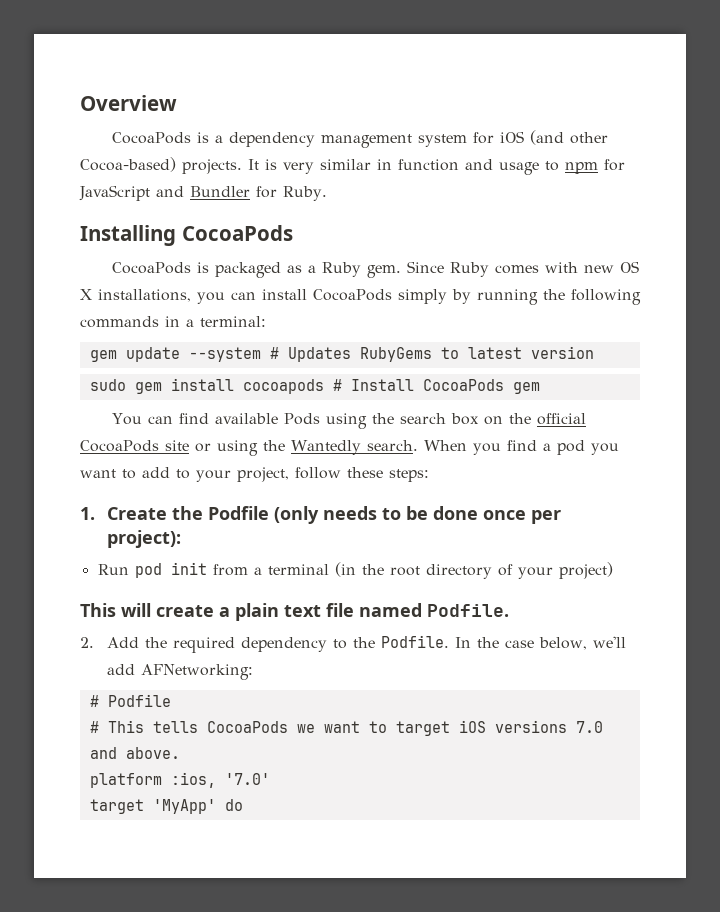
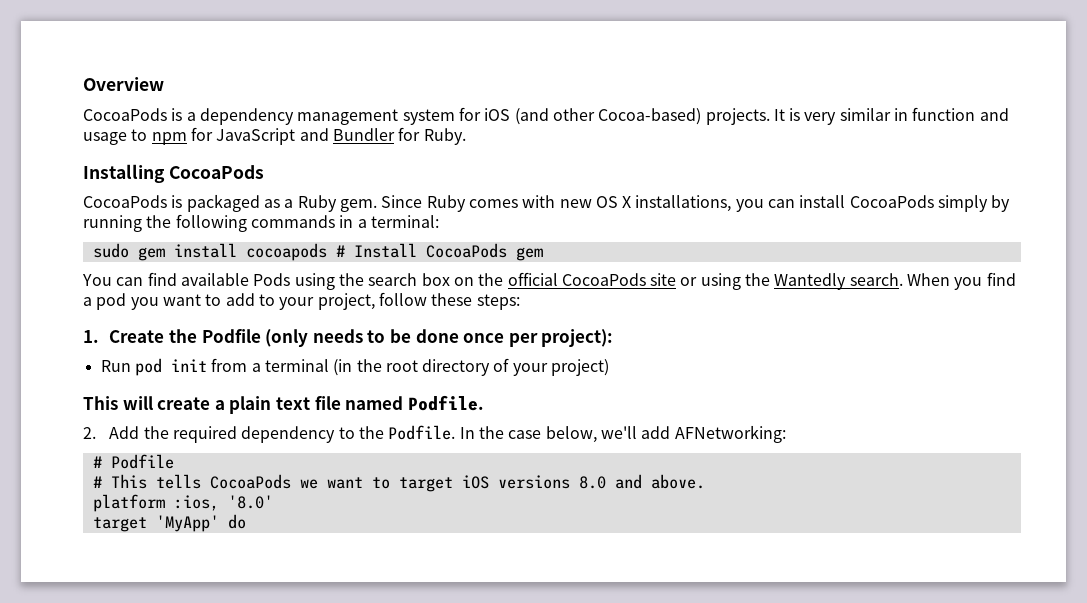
- gem update --system # Updates RubyGems to latest version
- # This tells CocoaPods we want to target iOS versions 7.0 and above.
+ # This tells CocoaPods we want to target iOS versions 8.0 and above.
- platform :ios, '7.0'
+ platform :ios, '8.0'

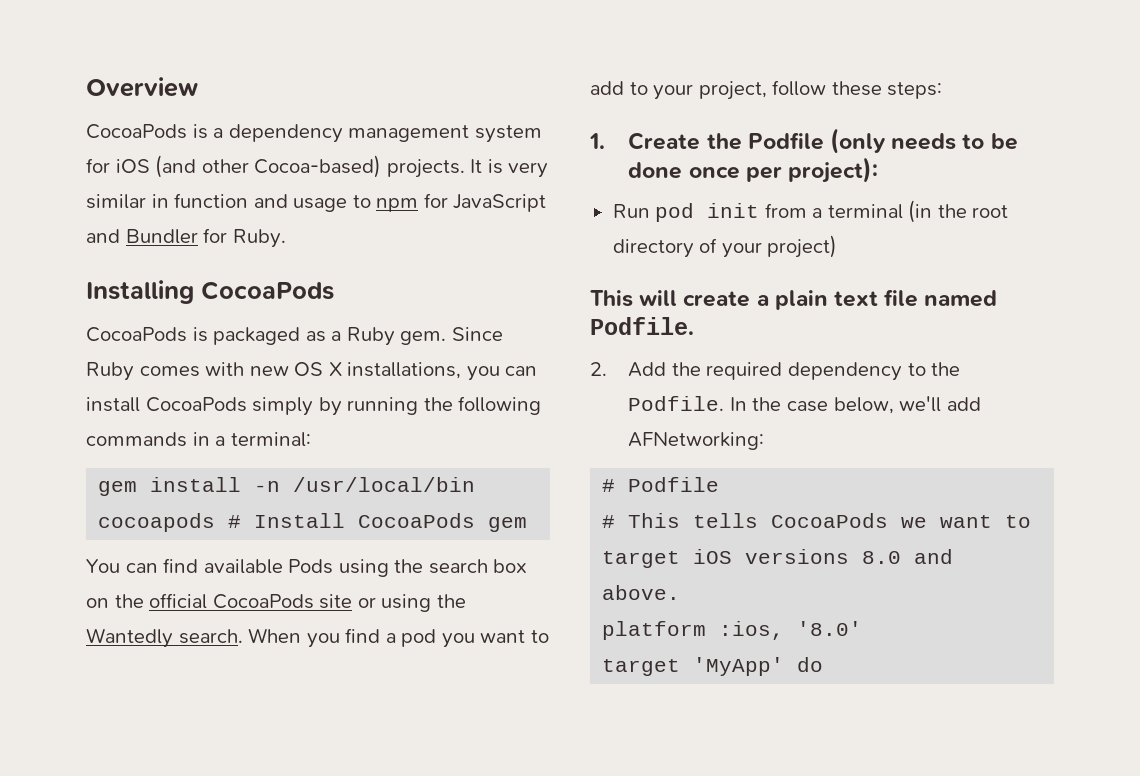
- sudo gem install cocoapods # Install CocoaPods gem
+ gem install -n /usr/local/bin cocoapods # Install CocoaPods gem

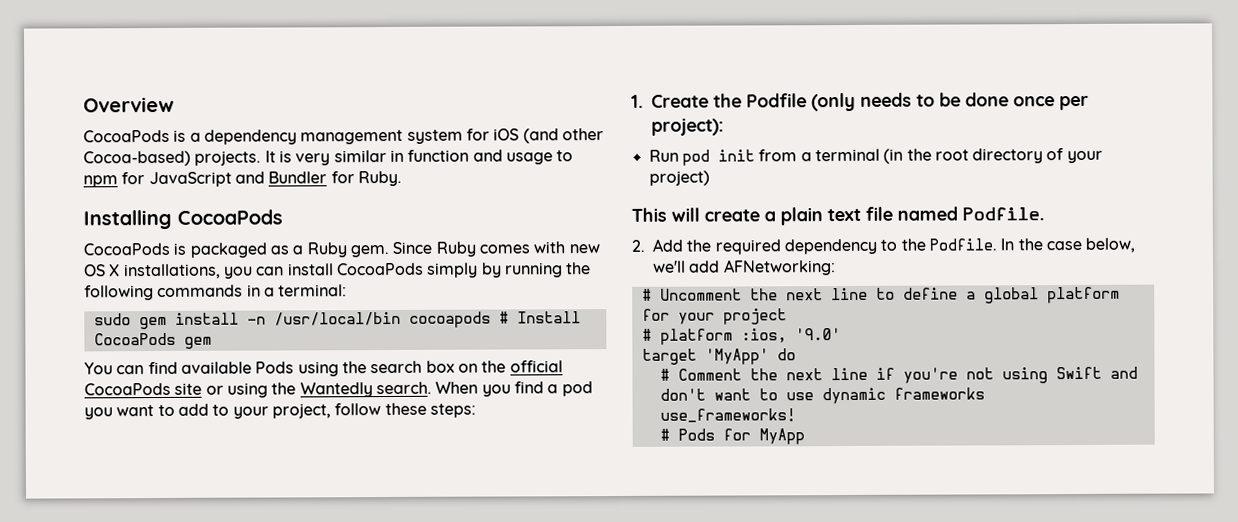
- gem install -n /usr/local/bin cocoapods # Install CocoaPods gem
+ sudo gem install -n /usr/local/bin cocoapods # Install CocoaPods gem
- # Podfile
- # This tells CocoaPods we want to target iOS versions 8.0 and above.
- platform :ios, '8.0'
+ # Uncomment the next line to define a global platform for your project
+ # platform :ios, '9.0'
+ # Comment the next line if you're not using Swift and don't want to use dynamic frameworks
+ use_frameworks!
+ # Pods for MyApp

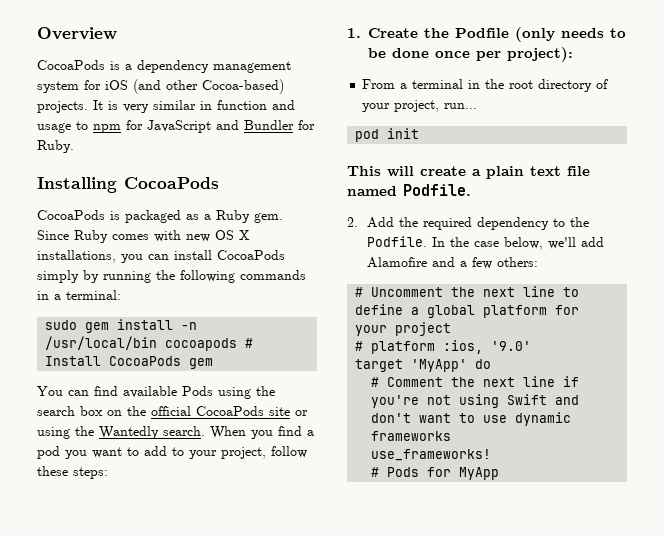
- Run pod init from a terminal (in the root directory of your project)
+ From a terminal in the root directory of your project, run...
+ pod init
- In the case below, we'll add AFNetworking:
+ In the case below, we'll add Alamofire and a few others:

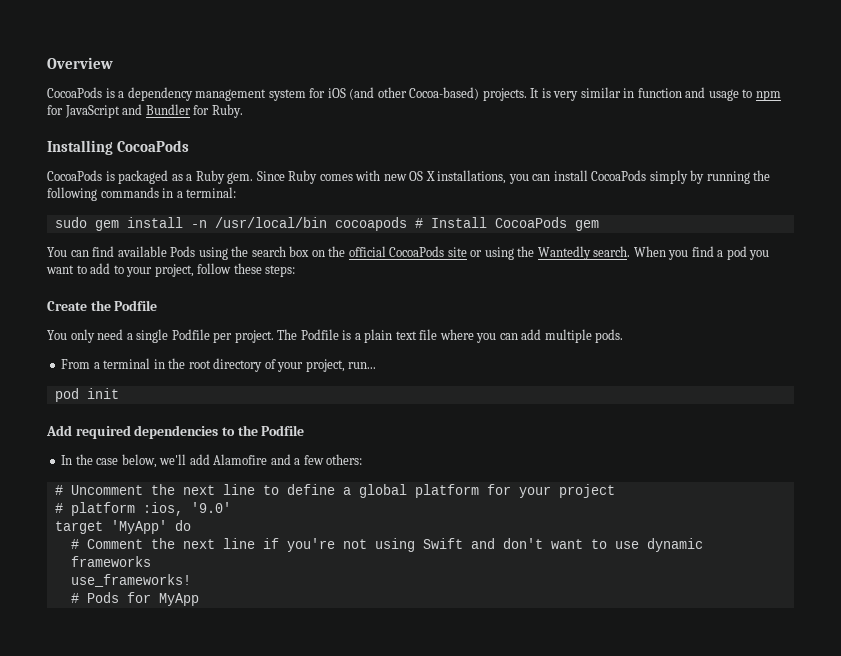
- 1. Create the Podfile (only needs to be done once per project):
+ Create the Podfile
+ You only need a single Podfile per project. The Podfile is a plain text file where you can add multiple pods.
- This will create a plain text file named Podfile.
- 2. Add the required dependency to the Podfile. In the case below, we'll add Alamofire and a few others:
+ Add required dependencies to the Podfile
+ In the case below, we'll add Alamofire and a few others:

